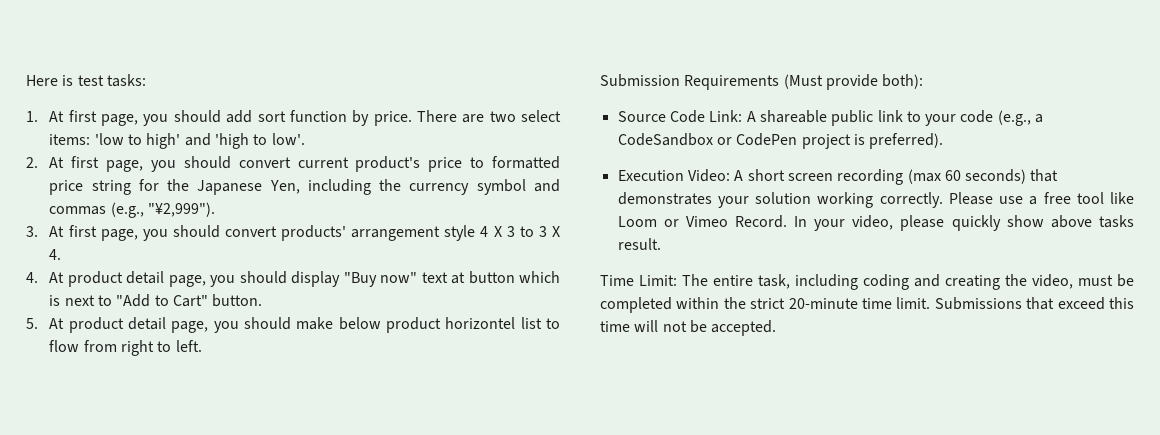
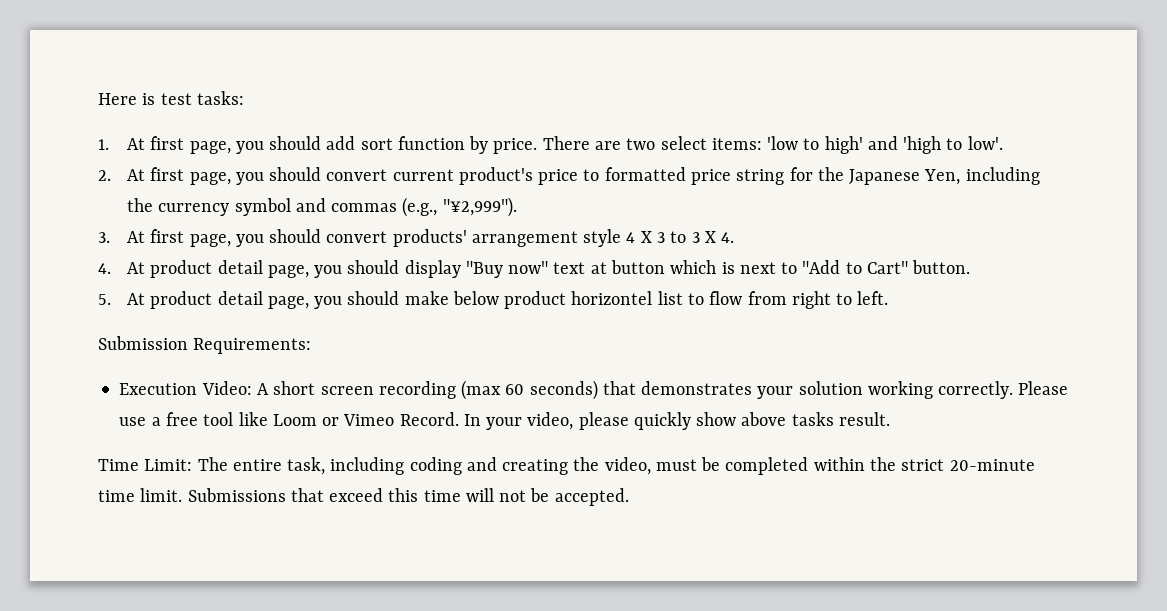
- Submission Requirements (Must provide both):
- Source Code Link: A shareable public link to your code (e.g., a CodeSandbox or CodePen project is preferred).
+ Submission Requirements:

